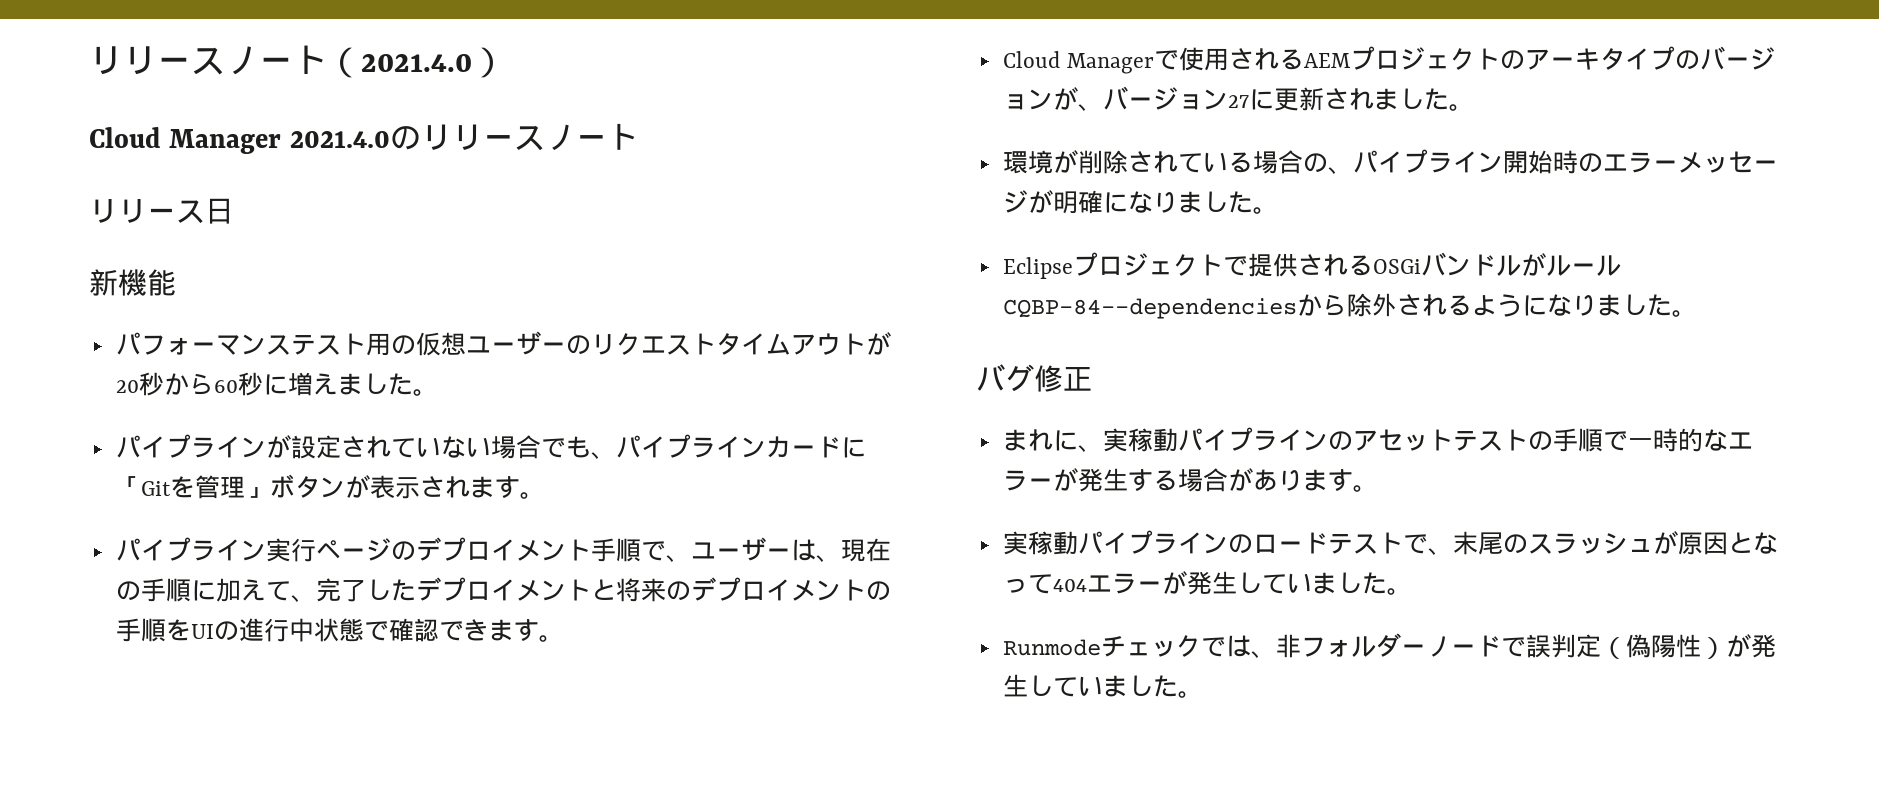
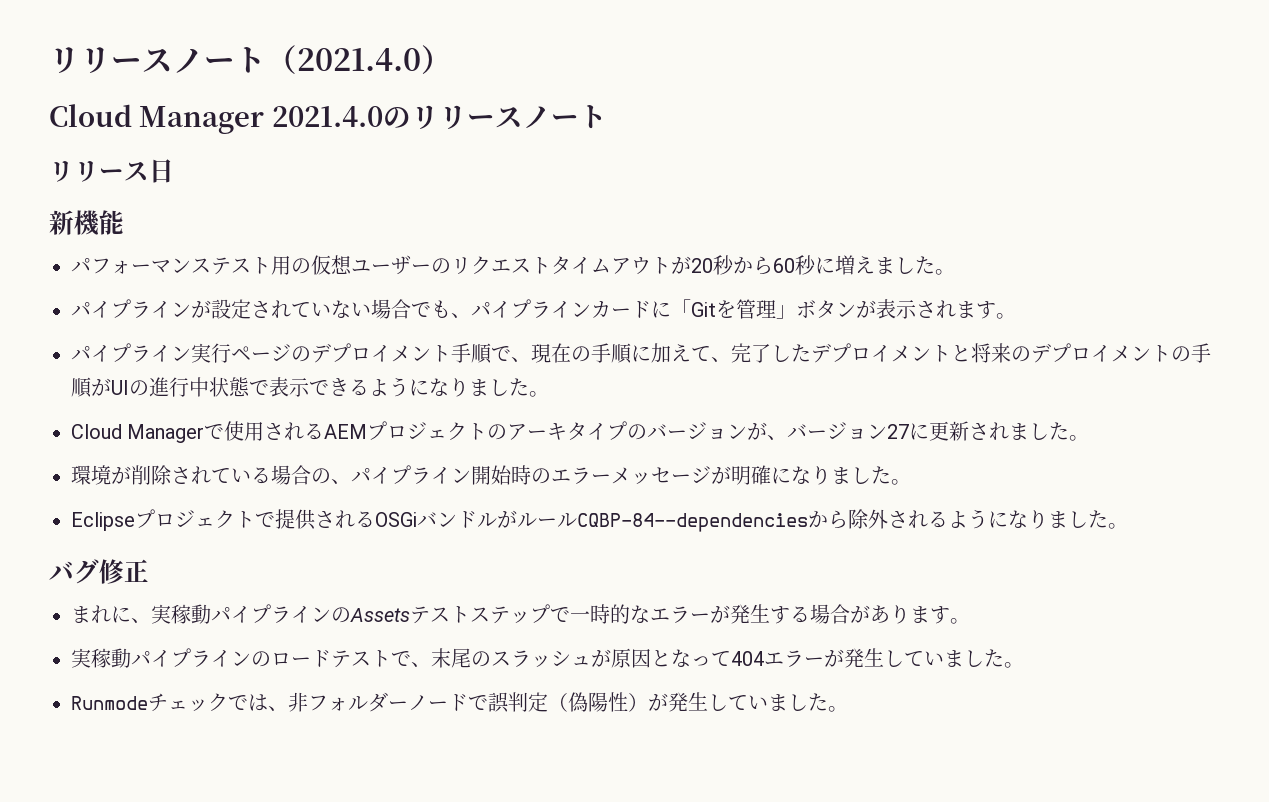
- パイプライン実行ページのデプロイメント手順で、ユーザーは、現在の手順に加えて、完了したデプロイメントと将来のデプロイメントの手順をUIの進行中状態で確認できます。
+ パイプライン実行ページのデプロイメント手順で、現在の手順に加えて、完了したデプロイメントと将来のデプロイメントの手順がUIの進行中状態で表示できるようになりました。
- まれに、実稼動パイプラインのアセットテストの手順で一時的なエラーが発生する場合があります。
+ まれに、実稼動パイプラインのAssetsテストステップで一時的なエラーが発生する場合があります。

